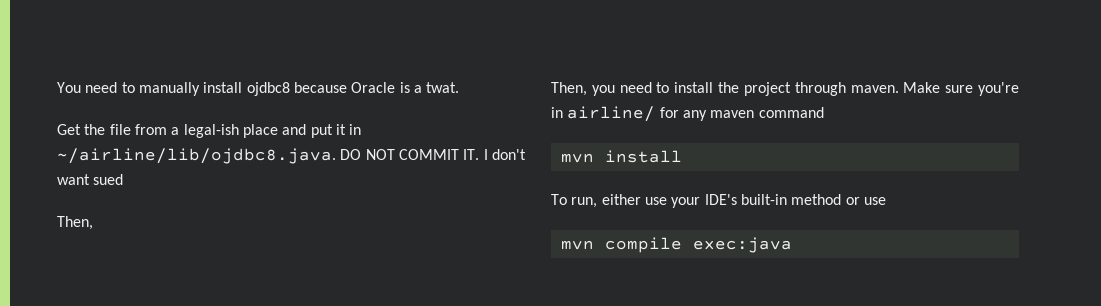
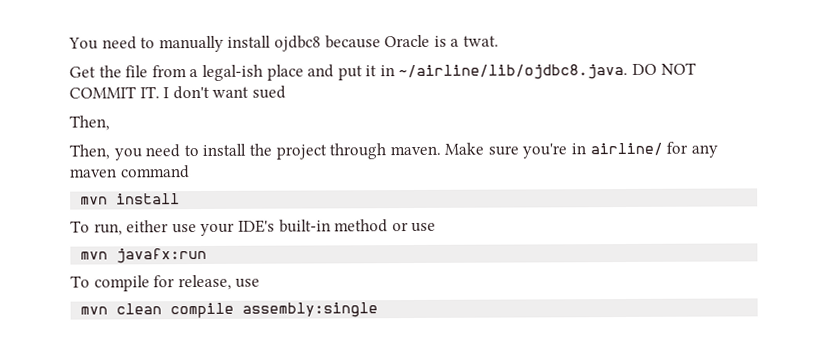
- mvn compile exec:java
+ mvn javafx:run
+ To compile for release, use
+ mvn clean compile assembly:single

